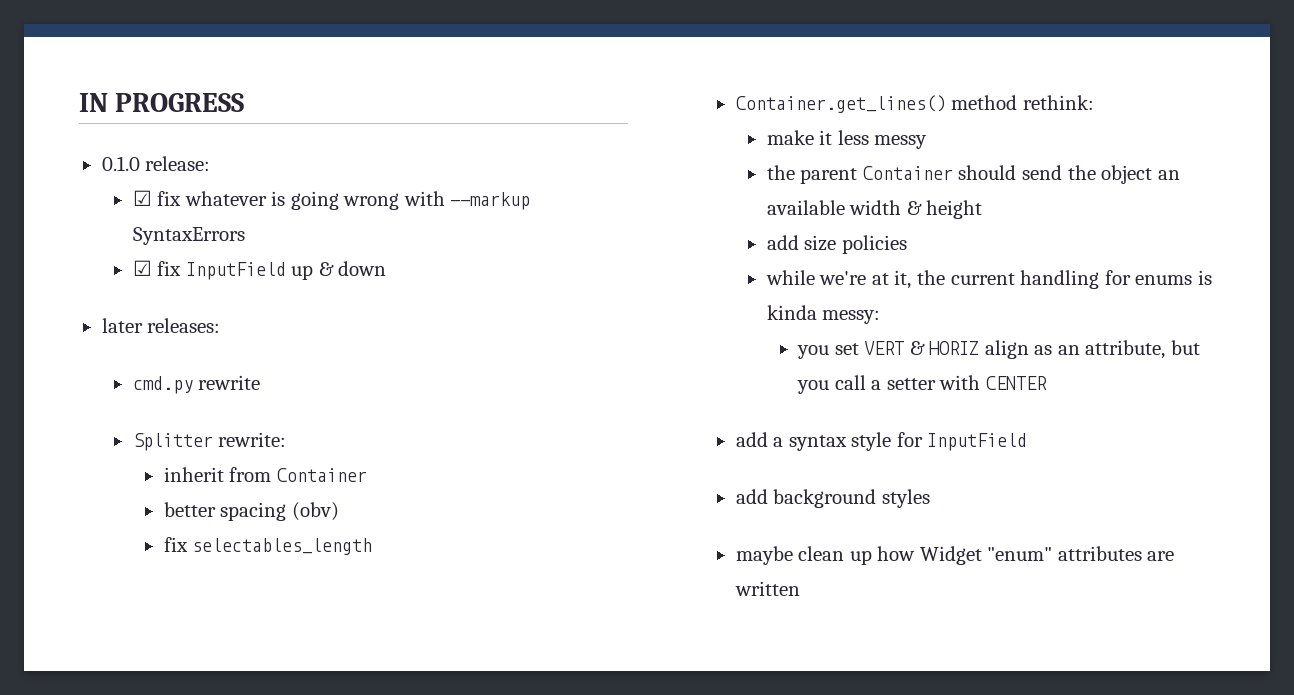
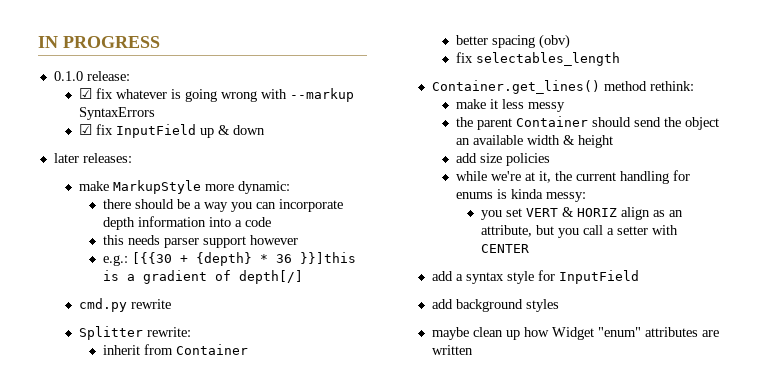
+ make MarkupStyle more dynamic:
+ there should be a way you can incorporate depth information into a code
+ this needs parser support however
+ e.g.: [{{30 + {depth} * 36 }}]this is a gradient of depth[/]

